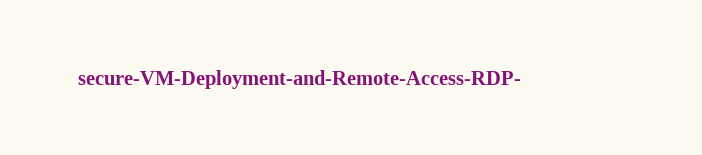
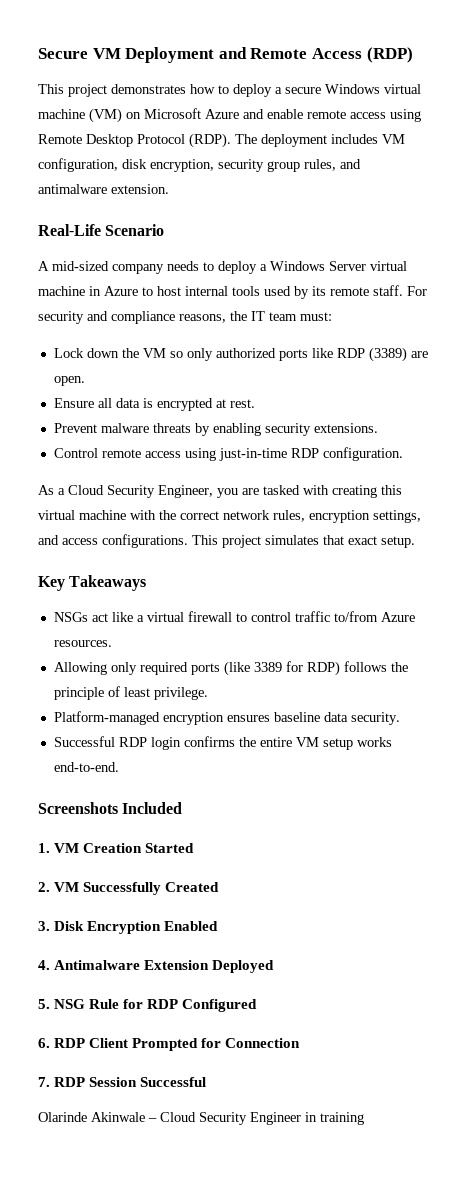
- secure-VM-Deployment-and-Remote-Access-RDP-
+ Secure VM Deployment and Remote Access (RDP)
+ This project demonstrates how to deploy a secure Windows virtual machine (VM) on Microsoft Azure and enable remote access using Remote Desktop Protocol (RDP). The deployment includes VM configuration, disk encryption, security group rules, and antimalware extension.
+ Real-Life Scenario
+ A mid-sized company needs to deploy a Windows Server virtual machine in Azure to host internal tools used by its remote staff. For security and compliance reasons, the IT team must:
+ Lock down the VM so only authorized ports like RDP (3389) are open.
+ Ensure all data is encrypted at rest.
+ Prevent malware threats by enabling security extensions.
+ Control remote access using just-in-time RDP configuration.
+ As a Cloud Security Engineer, you are tasked with creating this virtual machine with the correct network rules, encryption settings, and access configurations. This project simulates that exact setup.
+ Key Takeaways
+ NSGs act like a virtual firewall to control traffic to/from Azure resources.
+ Allowing only required ports (like 3389 for RDP) follows the principle of least privilege.
+ Platform-managed encryption ensures baseline data security.
+ Successful RDP login confirms the entire VM setup works end-to-end.
+ Screenshots Included
+ 1. VM Creation Started
+ 2. VM Successfully Created
+ 3. Disk Encryption Enabled
+ 4. Antimalware Extension Deployed
+ 5. NSG Rule for RDP Configured
+ 6. RDP Client Prompted for Connection
+ 7. RDP Session Successful
+ Olarinde Akinwale – Cloud Security Engineer in training

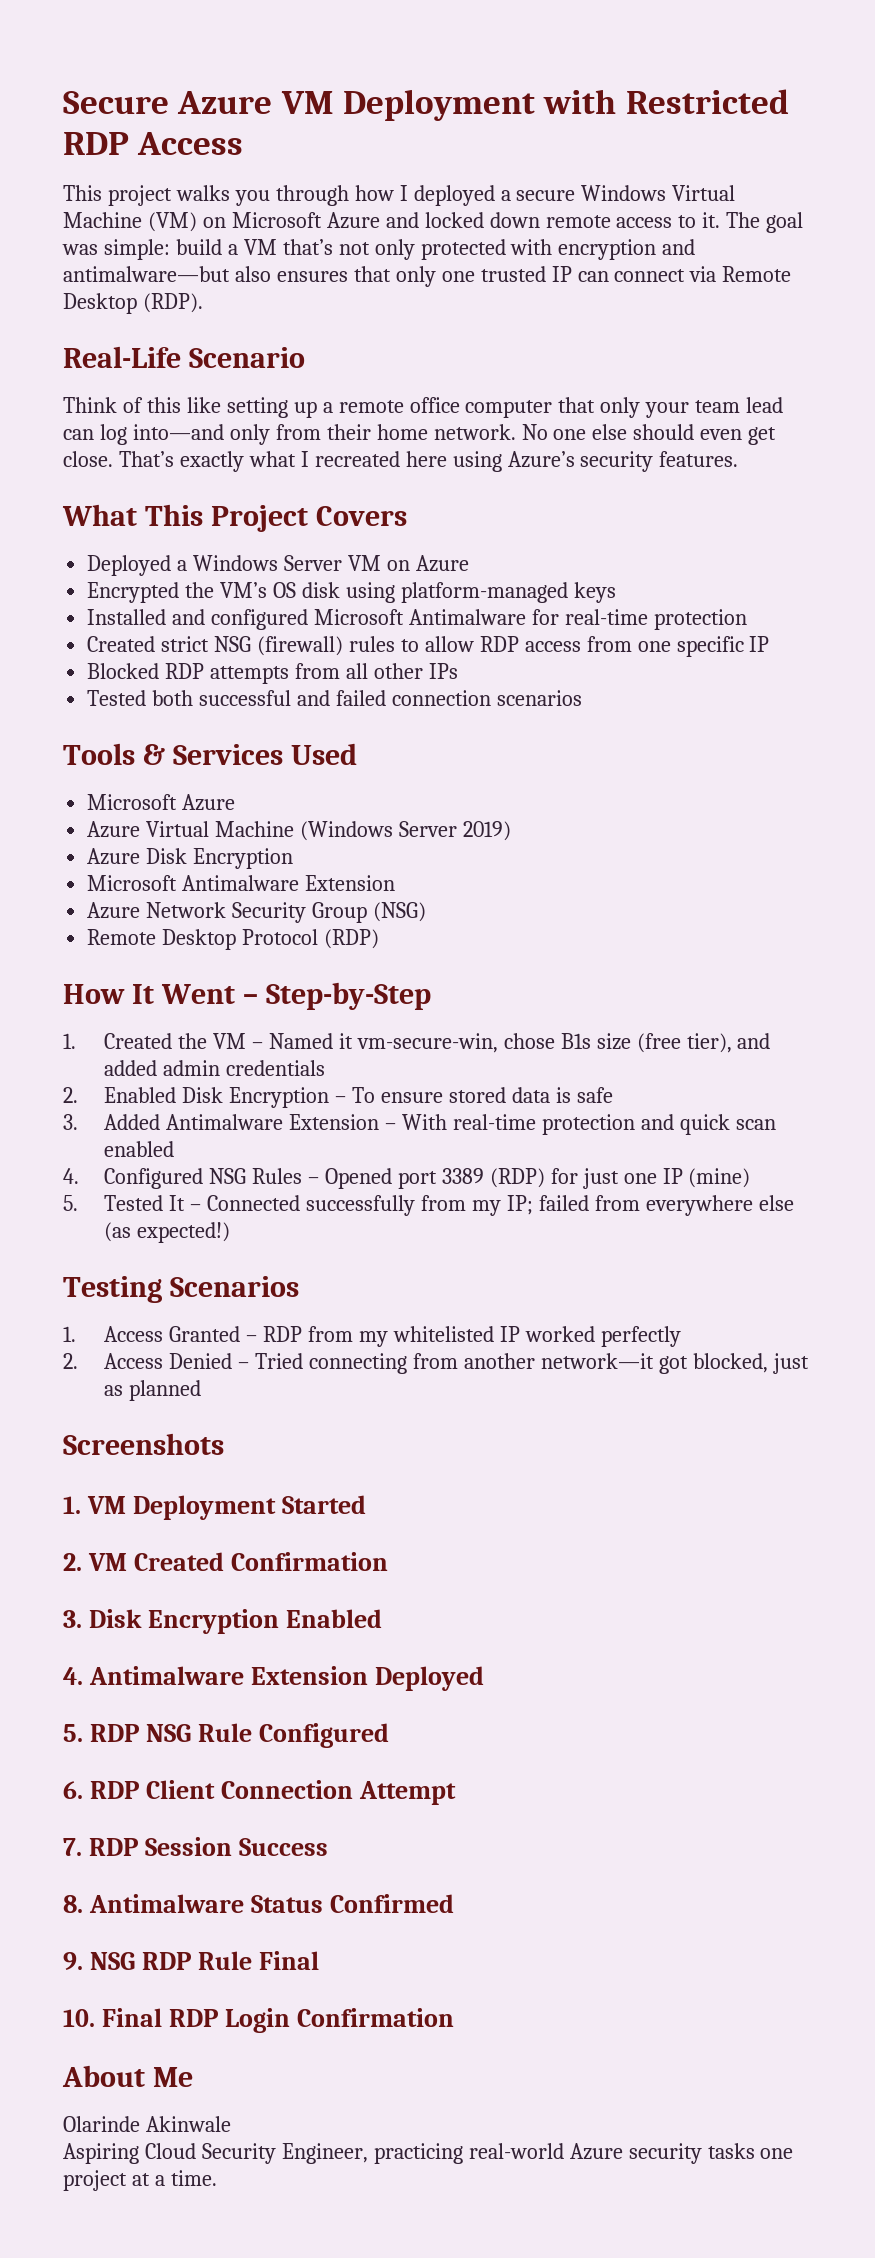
- Secure VM Deployment and Remote Access (RDP)
- This project demonstrates how to deploy a secure Windows virtual machine (VM) on Microsoft Azure and enable remote access using Remote Desktop Protocol (RDP). The deployment includes VM configuration, disk encryption, security group rules, and antimalware extension.
+ Secure Azure VM Deployment with Restricted RDP Access
+ This project walks you through how I deployed a secure Windows Virtual Machine (VM) on Microsoft Azure and locked down remote access to it. The goal was simple: build a VM that’s not only protected with encryption and antimalware—but also ensures that only one trusted IP can connect via Remote Desktop (RDP).
  Real-Life Scenario
- A mid-sized company needs to deploy a Windows Server virtual machine in Azure to host internal tools used by its remote staff. For security and compliance reasons, the IT team must:
- Lock down the VM so only authorized ports like RDP (3389) are open.
- Ensure all data is encrypted at rest.
- Prevent malware threats by enabling security extensions.
- Control remote access using just-in-time RDP configuration.
- As a Cloud Security Engineer, you are tasked with creating this virtual machine with the correct network rules, encryption settings, and access configurations. This project simulates that exact setup.
- Key Takeaways
- NSGs act like a virtual firewall to control traffic to/from Azure resources.
- Allowing only required ports (like 3389 for RDP) follows the principle of least privilege.
- Platform-managed encryption ensures baseline data security.
- Successful RDP login confirms the entire VM setup works end-to-end.
+ Think of this like setting up a remote office computer that only your team lead can log into—and only from their home network. No one else should even get close. That’s exactly what I recreated here using Azure’s security features.
+ What This Project Covers
+ Deployed a Windows Server VM on Azure
+ Encrypted the VM’s OS disk using platform-managed keys
+ Installed and configured Microsoft Antimalware for real-time protection
+ Created strict NSG (firewall) rules to allow RDP access from one specific IP
+ Blocked RDP attempts from all other IPs
+ Tested both successful and failed connection scenarios
+ Tools & Services Used
+ Microsoft Azure
+ Azure Virtual Machine (Windows Server 2019)
+ Azure Disk Encryption
+ Microsoft Antimalware Extension
+ Azure Network Security Group (NSG)
+ Remote Desktop Protocol (RDP)
+ How It Went – Step-by-Step
+ 1. Created the VM – Named it vm-secure-win, chose B1s size (free tier), and added admin credentials
+ 2. Enabled Disk Encryption – To ensure stored data is safe
+ 3. Added Antimalware Extension – With real-time protection and quick scan enabled
+ 4. Configured NSG Rules – Opened port 3389 (RDP) for just one IP (mine)
+ 5. Tested It – Connected successfully from my IP; failed from everywhere else (as expected!)
+ Testing Scenarios
+ 1. Access Granted – RDP from my whitelisted IP worked perfectly
+ 2. Access Denied – Tried connecting from another network—it got blocked, just as planned
- Screenshots Included
+ Screenshots
- 1. VM Creation Started
+ 1. VM Deployment Started
- 2. VM Successfully Created
+ 2. VM Created Confirmation
- 5. NSG Rule for RDP Configured
+ 5. RDP NSG Rule Configured
- 6. RDP Client Prompted for Connection
+ 6. RDP Client Connection Attempt
- 7. RDP Session Successful
+ 7. RDP Session Success
+ 8. Antimalware Status Confirmed
+ 9. NSG RDP Rule Final
+ 10. Final RDP Login Confirmation
+ About Me
- Olarinde Akinwale – Cloud Security Engineer in training
+ Olarinde Akinwale
+ Aspiring Cloud Security Engineer, practicing real-world Azure security tasks one project at a time.

